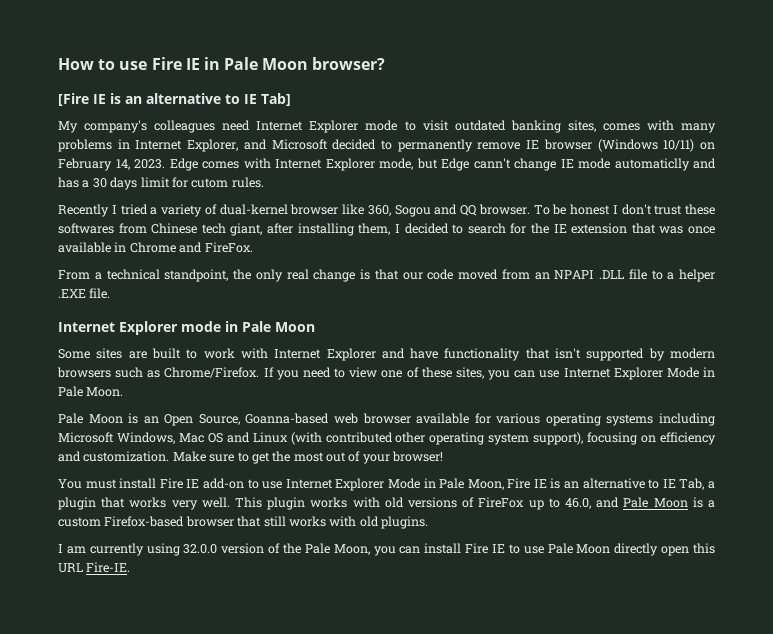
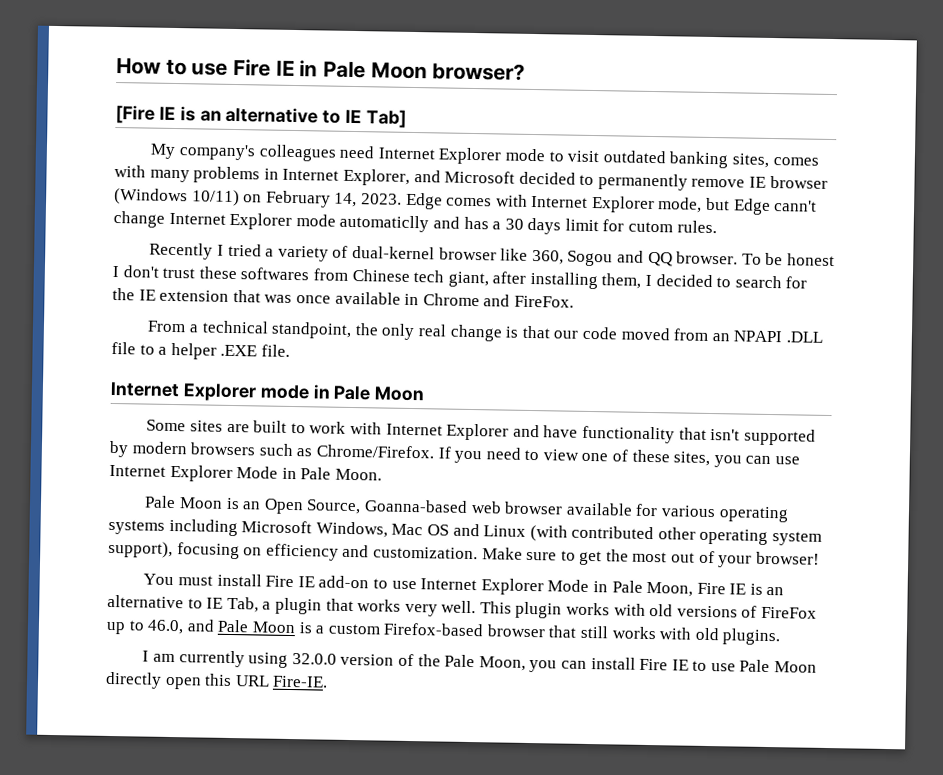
- Edge comes with Internet Explorer mode, but Edge cann't change IE mode automaticlly and has a 30 days limit for cutom rules.
+ Edge comes with Internet Explorer mode, but Edge cann't change Internet Explorer mode automaticlly and has a 30 days limit for cutom rules.

